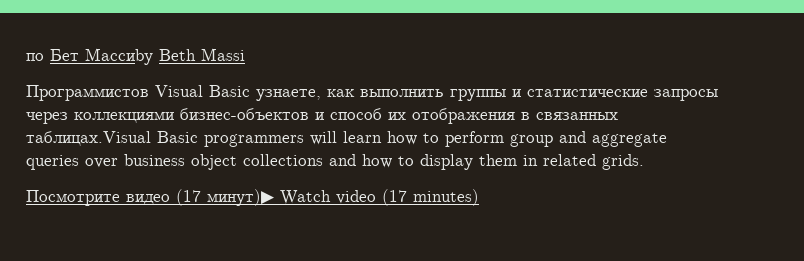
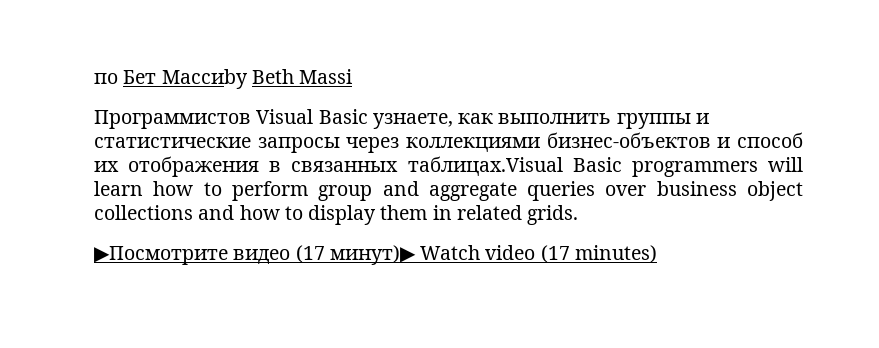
- Посмотрите видео (17 минут)▶ Watch video (17 minutes)
+ ▶Посмотрите видео (17 минут)▶ Watch video (17 minutes)

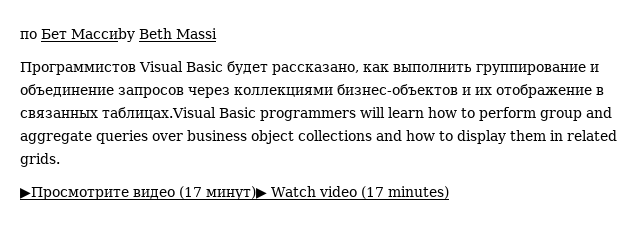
- Программистов Visual Basic узнаете, как выполнить группы и статистические запросы через коллекциями бизнес-объектов и способ их отображения в связанных таблицах.Visual Basic programmers will learn how to perform group and aggregate queries over business object collections and how to display them in related grids.
+ Программистов Visual Basic будет рассказано, как выполнить группирование и объединение запросов через коллекциями бизнес-объектов и их отображение в связанных таблицах.Visual Basic programmers will learn how to perform group and aggregate queries over business object collections and how to display them in related grids.
- ▶Посмотрите видео (17 минут)▶ Watch video (17 minutes)
+ ▶Просмотрите видео (17 минут)▶ Watch video (17 minutes)

